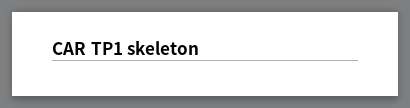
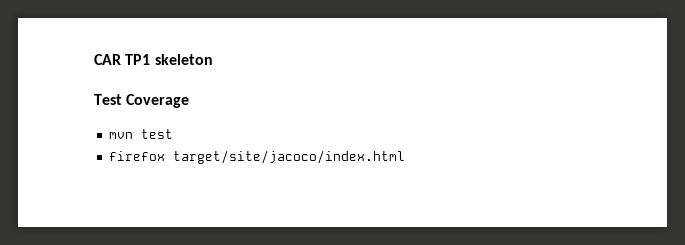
+ Test Coverage
+ mvn test
+ firefox target/site/jacoco/index.html

